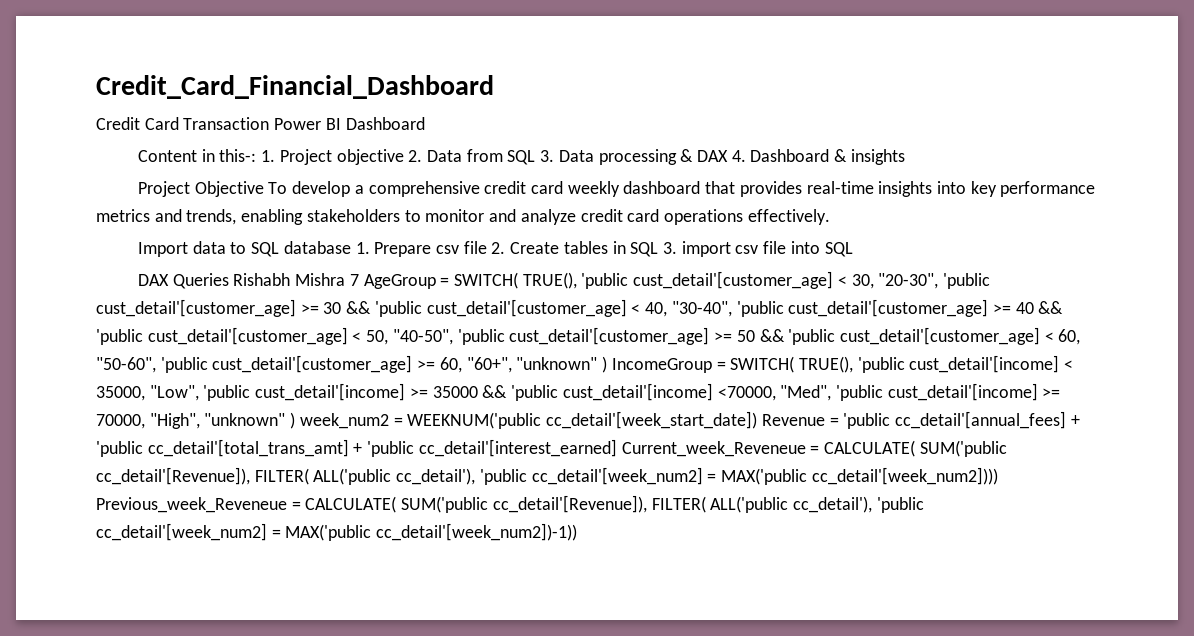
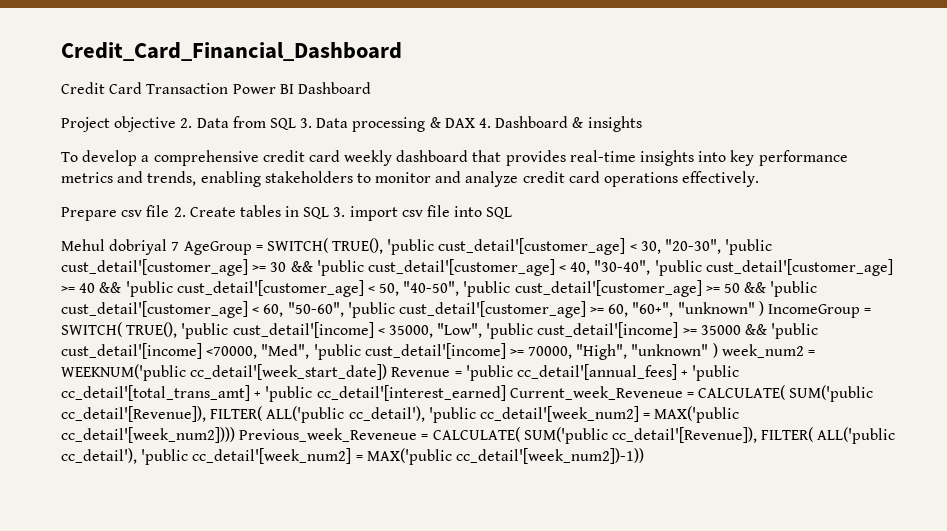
- Content in this-: 1. Project objective 2. Data from SQL 3. Data processing & DAX 4. Dashboard & insights
+ Project objective 2. Data from SQL 3. Data processing & DAX 4. Dashboard & insights
- Project Objective To develop a comprehensive credit card weekly dashboard that provides real-time insights into key performance metrics and trends, enabling stakeholders to monitor and analyze credit card operations effectively.
+ To develop a comprehensive credit card weekly dashboard that provides real-time insights into key performance metrics and trends, enabling stakeholders to monitor and analyze credit card operations effectively.
- Import data to SQL database 1. Prepare csv file 2. Create tables in SQL 3. import csv file into SQL
+ Prepare csv file 2. Create tables in SQL 3. import csv file into SQL
- DAX Queries Rishabh Mishra 7 AgeGroup = SWITCH( TRUE(), 'public cust_detail'[customer_age] < 30, "20-30", 'public cust_detail'[customer_age] >= 30 && 'public cust_detail'[customer_age] < 40, "30-40", 'public cust_detail'[customer_age] >= 40 && 'public cust_detail'[customer_age] < 50, "40-50", 'public cust_detail'[customer_age] >= 50 && 'public cust_detail'[customer_age] < 60, "50-60", 'public cust_detail'[customer_age] >= 60, "60+", "unknown" ) IncomeGroup = SWITCH( TRUE(), 'public cust_detail'[income] < 35000, "Low", 'public cust_detail'[income] >= 35000 && 'public cust_detail'[income] <70000, "Med", 'public cust_detail'[income] >= 70000, "High", "unknown" ) week_num2 = WEEKNUM('public cc_detail'[week_start_date]) Revenue = 'public cc_detail'[annual_fees] + 'public cc_detail'[total_trans_amt] + 'public cc_detail'[interest_earned] Current_week_Reveneue = CALCULATE( SUM('public cc_detail'[Revenue]), FILTER( ALL('public cc_detail'), 'public cc_detail'[week_num2] = MAX('public cc_detail'[week_num2]))) Previous_week_Reveneue = CALCULATE( SUM('public cc_detail'[Revenue]), FILTER( ALL('public cc_detail'), 'public cc_detail'[week_num2] = MAX('public cc_detail'[week_num2])-1))
+ Mehul dobriyal 7 AgeGroup = SWITCH( TRUE(), 'public cust_detail'[customer_age] < 30, "20-30", 'public cust_detail'[customer_age] >= 30 && 'public cust_detail'[customer_age] < 40, "30-40", 'public cust_detail'[customer_age] >= 40 && 'public cust_detail'[customer_age] < 50, "40-50", 'public cust_detail'[customer_age] >= 50 && 'public cust_detail'[customer_age] < 60, "50-60", 'public cust_detail'[customer_age] >= 60, "60+", "unknown" ) IncomeGroup = SWITCH( TRUE(), 'public cust_detail'[income] < 35000, "Low", 'public cust_detail'[income] >= 35000 && 'public cust_detail'[income] <70000, "Med", 'public cust_detail'[income] >= 70000, "High", "unknown" ) week_num2 = WEEKNUM('public cc_detail'[week_start_date]) Revenue = 'public cc_detail'[annual_fees] + 'public cc_detail'[total_trans_amt] + 'public cc_detail'[interest_earned] Current_week_Reveneue = CALCULATE( SUM('public cc_detail'[Revenue]), FILTER( ALL('public cc_detail'), 'public cc_detail'[week_num2] = MAX('public cc_detail'[week_num2]))) Previous_week_Reveneue = CALCULATE( SUM('public cc_detail'[Revenue]), FILTER( ALL('public cc_detail'), 'public cc_detail'[week_num2] = MAX('public cc_detail'[week_num2])-1))

